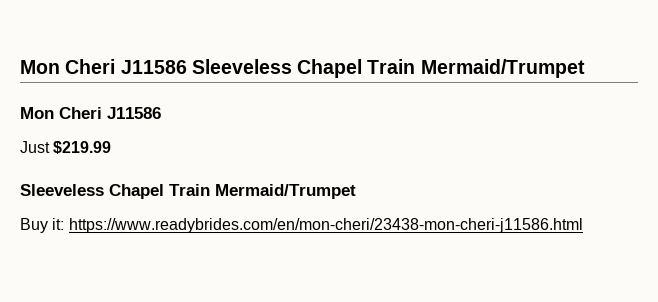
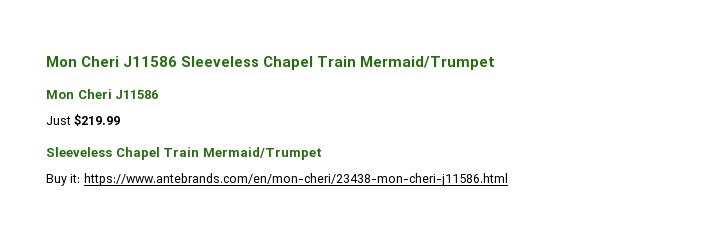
- Buy it: https://www.readybrides.com/en/mon-cheri/23438-mon-cheri-j11586.html
+ Buy it: https://www.antebrands.com/en/mon-cheri/23438-mon-cheri-j11586.html

